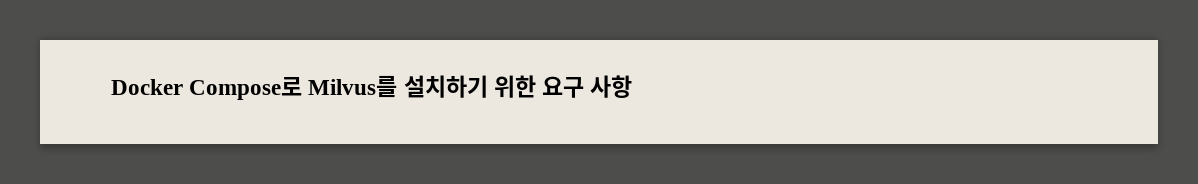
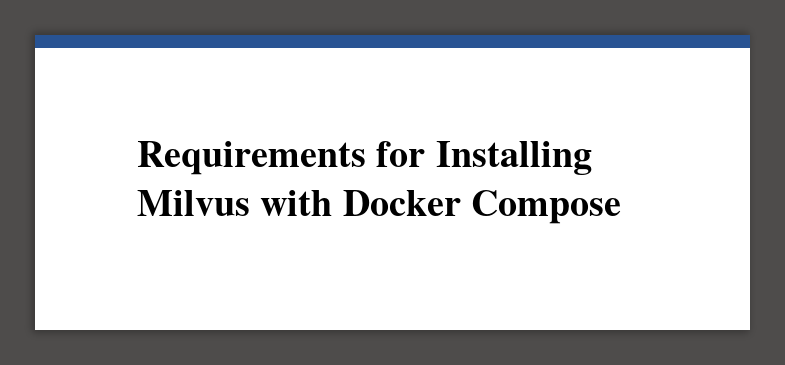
- Docker Compose로 Milvus를 설치하기 위한 요구 사항
+ Requirements for Installing Milvus with Docker Compose

